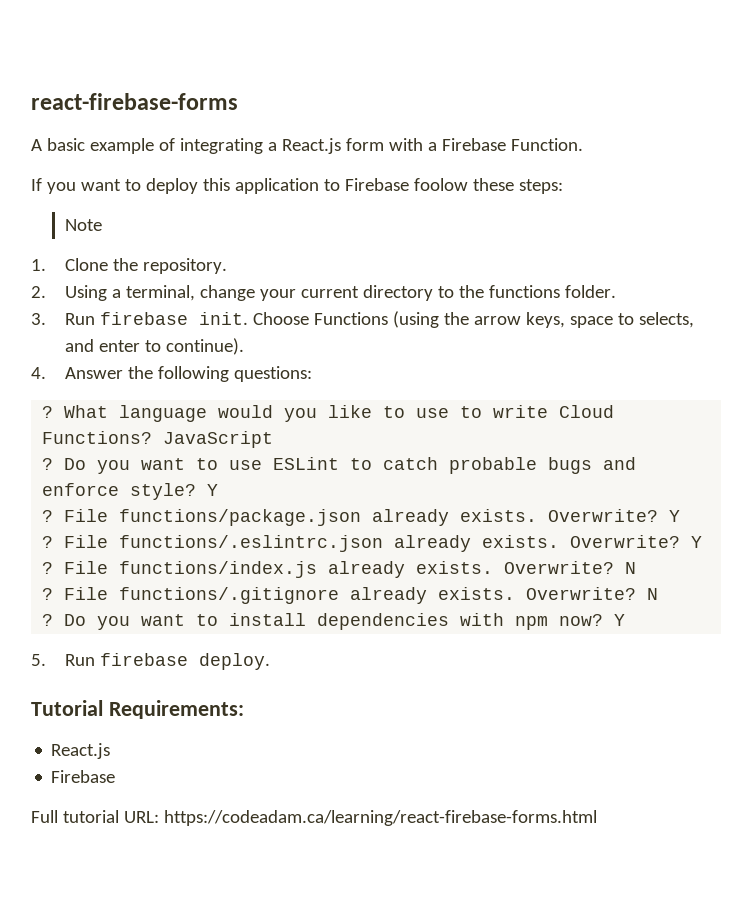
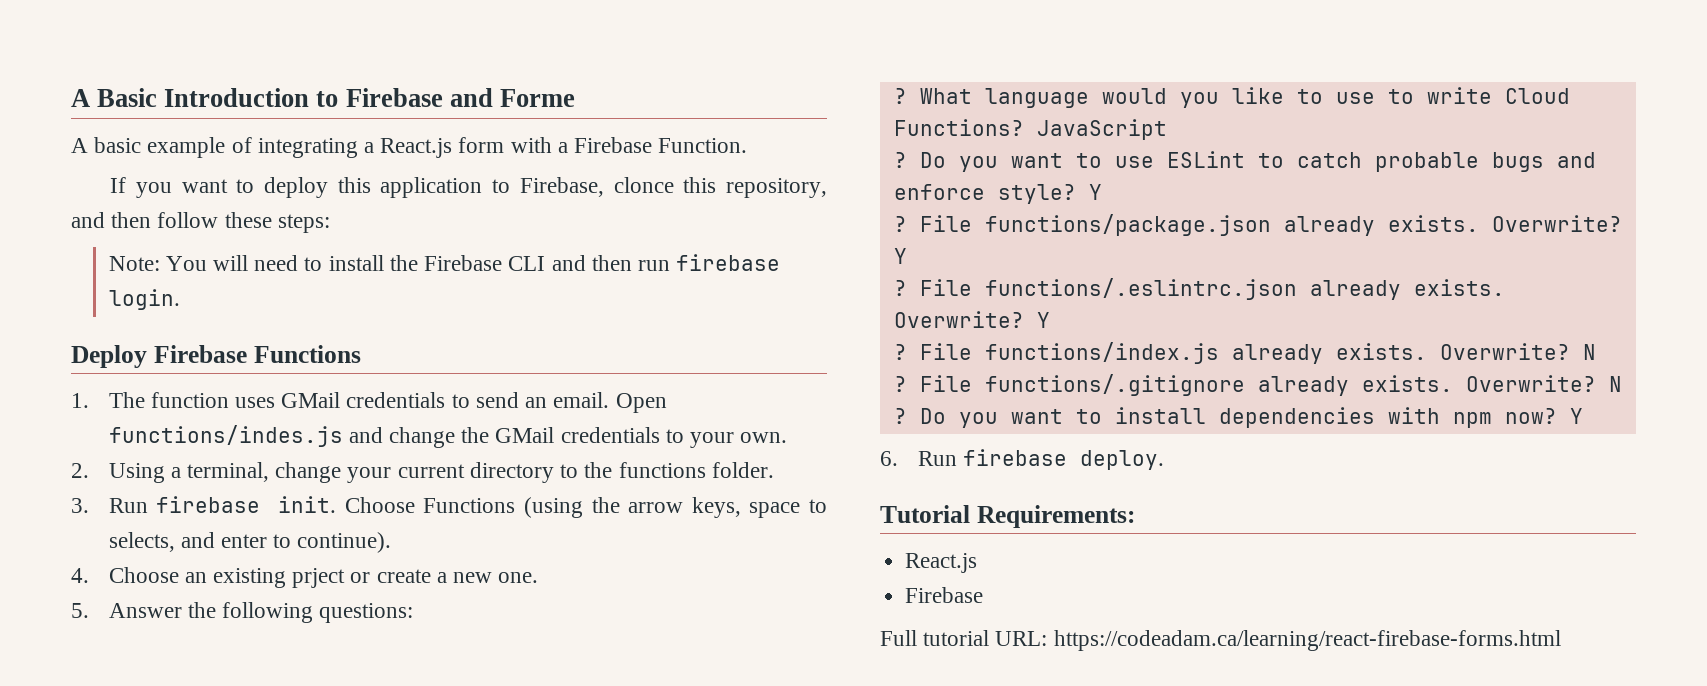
- react-firebase-forms
+ A Basic Introduction to Firebase and Forme
- If you want to deploy this application to Firebase foolow these steps:
- Note
- 1. Clone the repository.
+ If you want to deploy this application to Firebase, clonce this repository, and then follow these steps:
+ Note: You will need to install the Firebase CLI and then run firebase login.
+ Deploy Firebase Functions
+ 1. The function uses GMail credentials to send an email. Open functions/indes.js and change the GMail credentials to your own.
- 4. Answer the following questions:
+ 4. Choose an existing prject or create a new one.
+ 5. Answer the following questions:
- 5. Run firebase deploy.
+ 6. Run firebase deploy.

